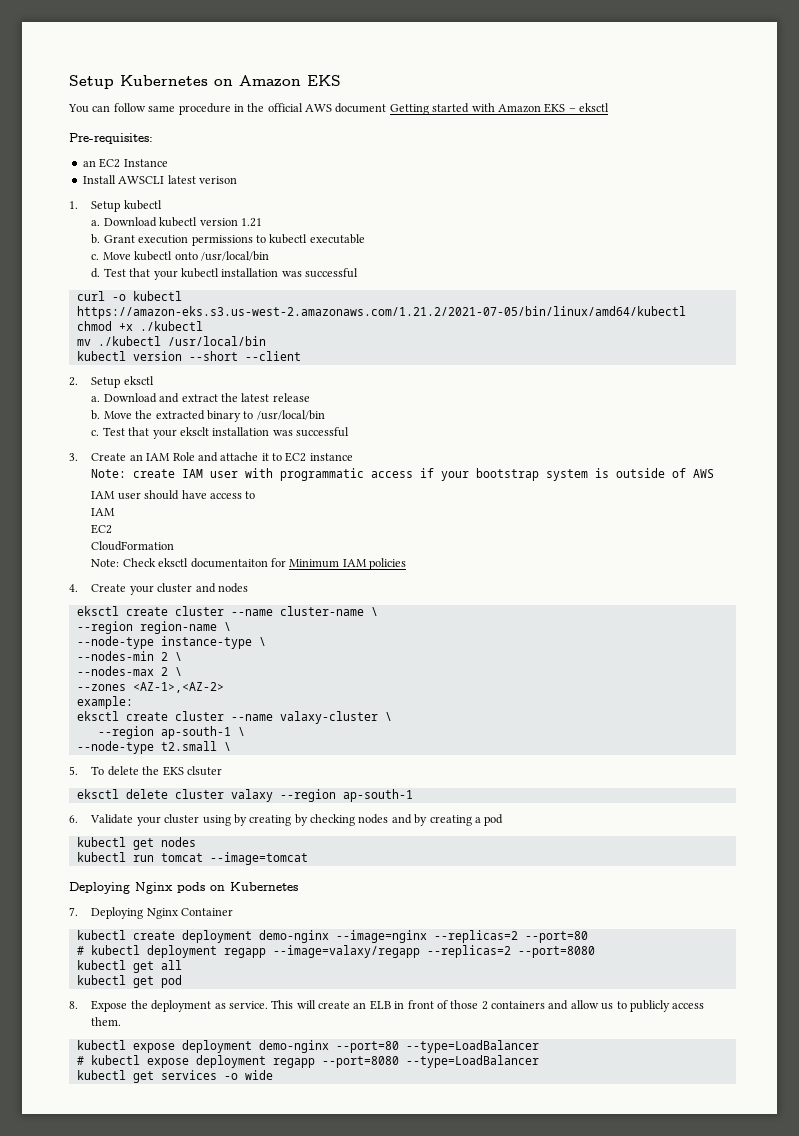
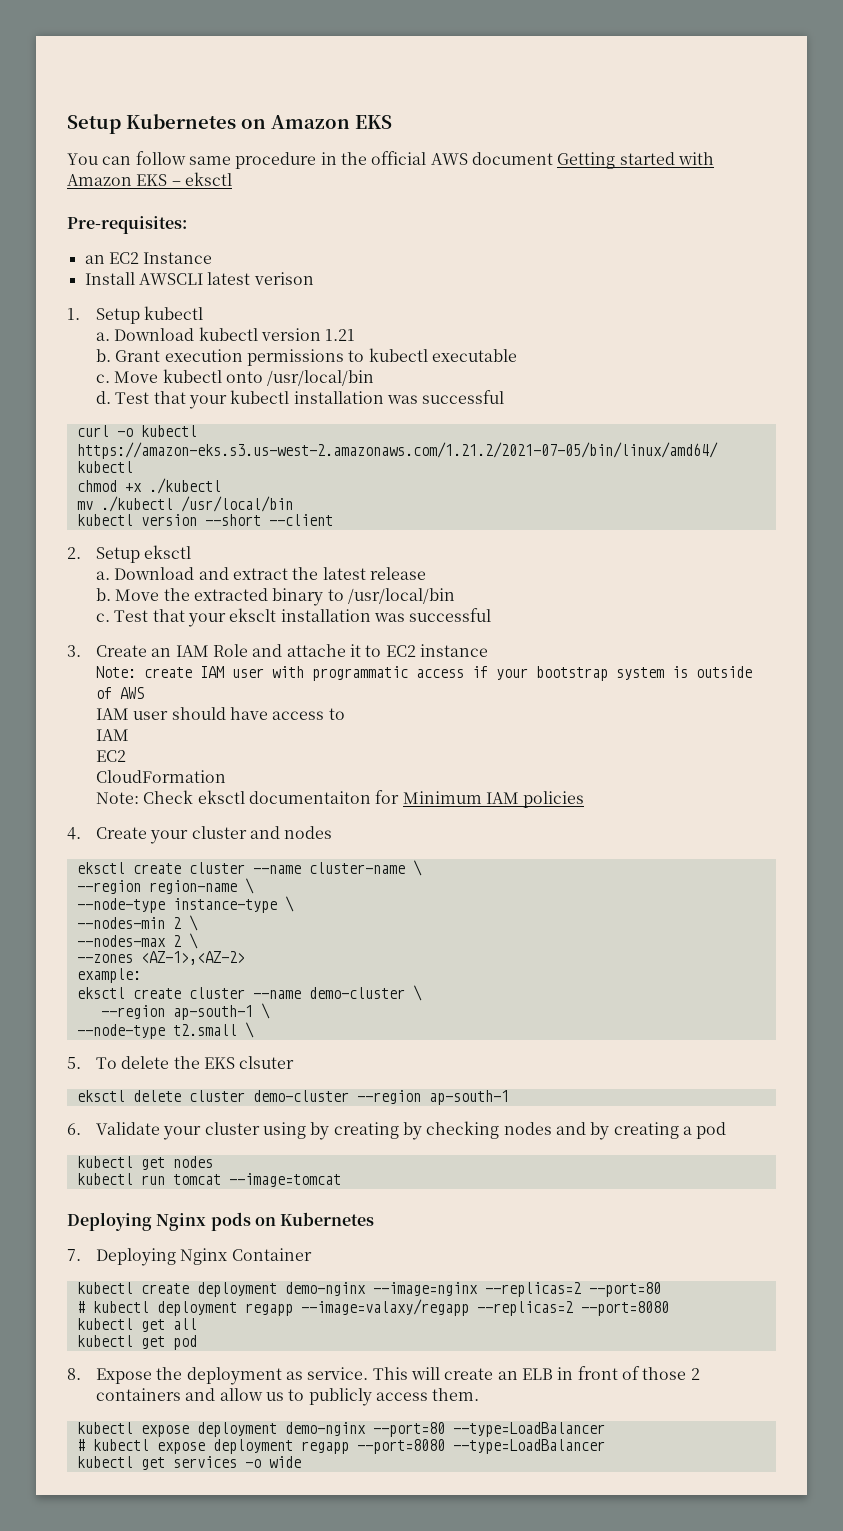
- eksctl create cluster --name valaxy-cluster \
+ eksctl create cluster --name demo-cluster \
- eksctl delete cluster valaxy --region ap-south-1
+ eksctl delete cluster demo-cluster --region ap-south-1

